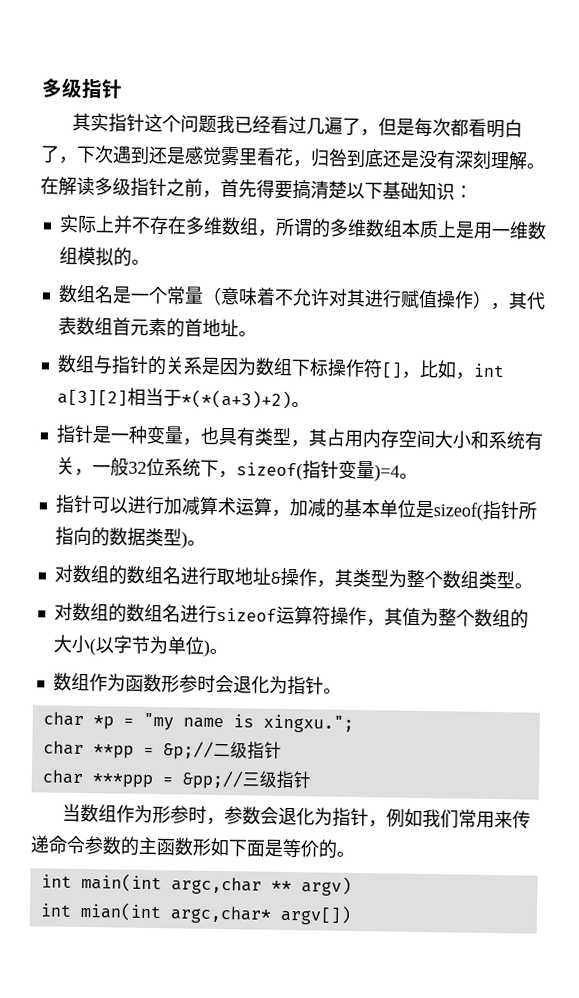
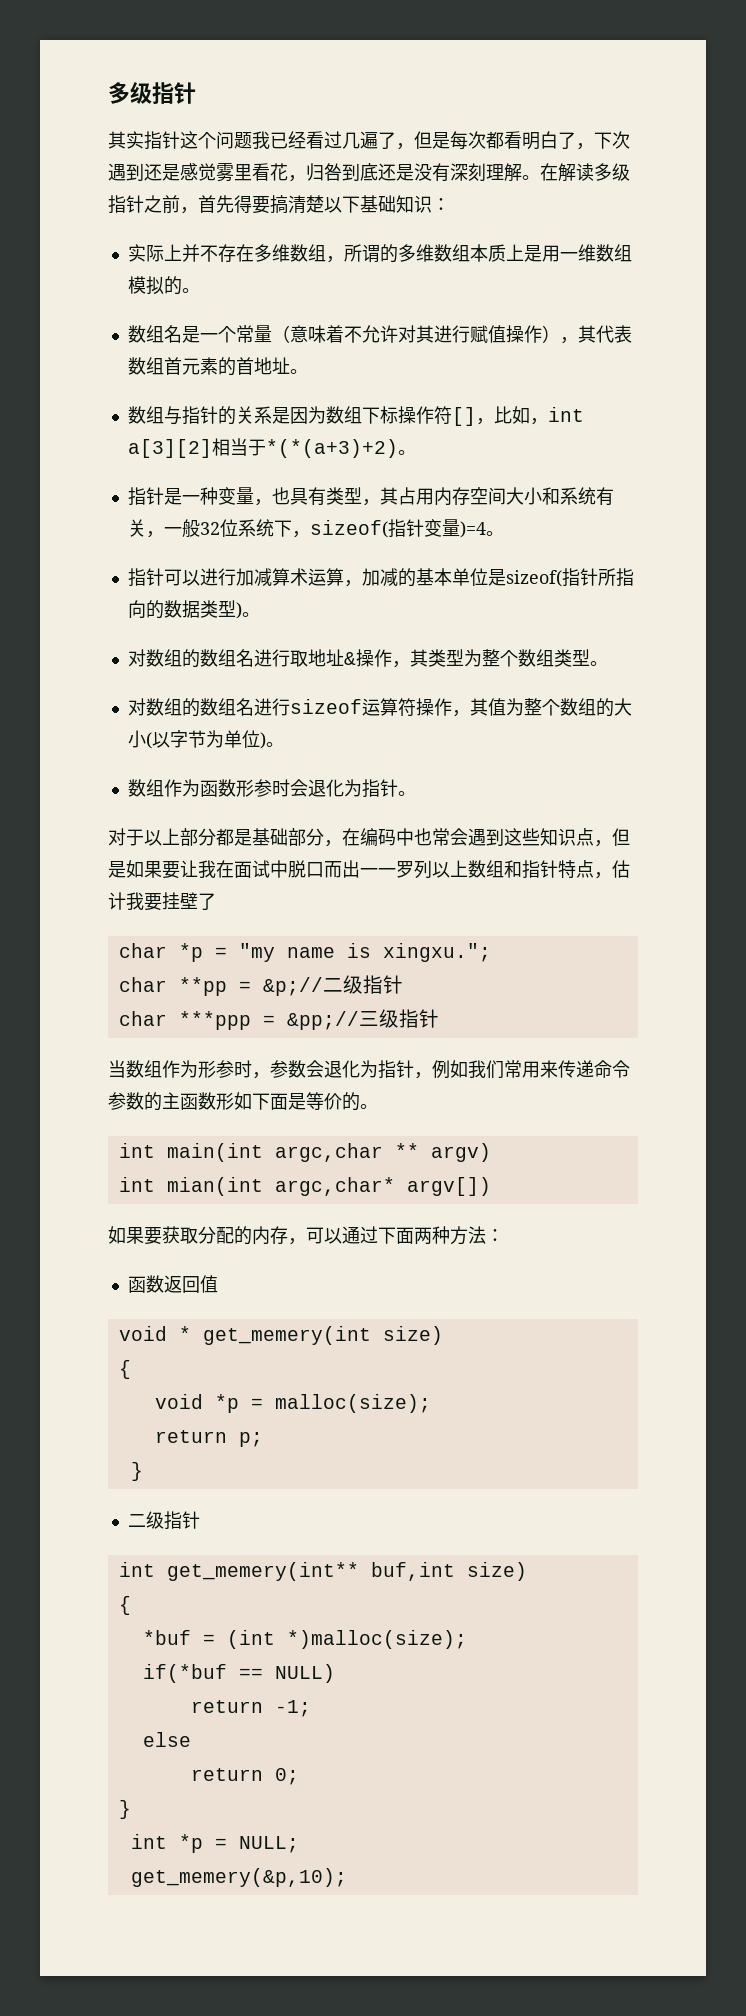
+ 对于以上部分都是基础部分，在编码中也常会遇到这些知识点，但是如果要让我在面试中脱口而出一一罗列以上数组和指针特点，估计我要挂壁了
+ 如果要获取分配的内存，可以通过下面两种方法：
+ 函数返回值
+ void * get_memery(int size)
+ {
+ void *p = malloc(size);
+ return p;
+ }
+ 二级指针
+ int get_memery(int** buf,int size)
+ {
+ *buf = (int *)malloc(size);
+ if(*buf == NULL)
+ return -1;
+ else
+ return 0;
+ }
+ int *p = NULL;
+ get_memery(&p,10);

